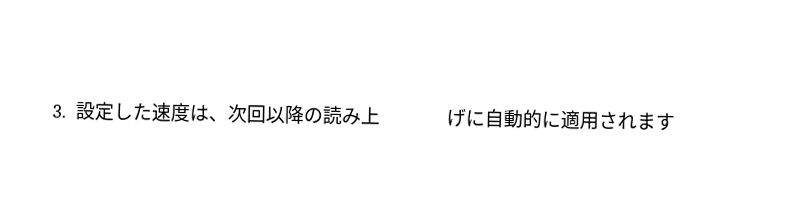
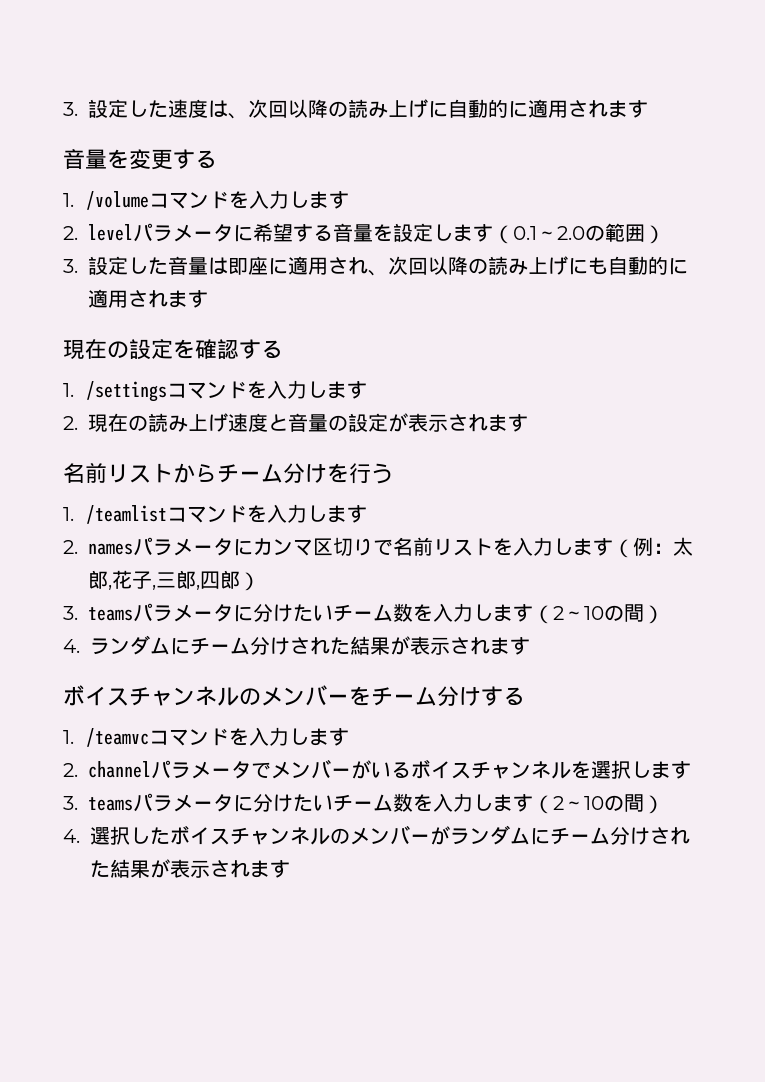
+ 音量を変更する
+ 1. /volumeコマンドを入力します
+ 2. levelパラメータに希望する音量を設定します（0.1～2.0の範囲）
+ 3.設定した音量は即座に適用され、次回以降の読み上げにも自動的に適用されます
+ 現在の設定を確認する
+ 1. /settingsコマンドを入力します
+ 2.現在の読み上げ速度と音量の設定が表示されます
+ 名前リストからチーム分けを行う
+ 1. /teamlistコマンドを入力します
+ 2. namesパラメータにカンマ区切りで名前リストを入力します（例：太郎,花子,三郎,四郎）
+ 3. teamsパラメータに分けたいチーム数を入力します（2～10の間）
+ 4.ランダムにチーム分けされた結果が表示されます
+ ボイスチャンネルのメンバーをチーム分けする
+ 1. /teamvcコマンドを入力します
+ 2. channelパラメータでメンバーがいるボイスチャンネルを選択します
+ 3. teamsパラメータに分けたいチーム数を入力します（2～10の間）
+ 4.選択したボイスチャンネルのメンバーがランダムにチーム分けされた結果が表示されます

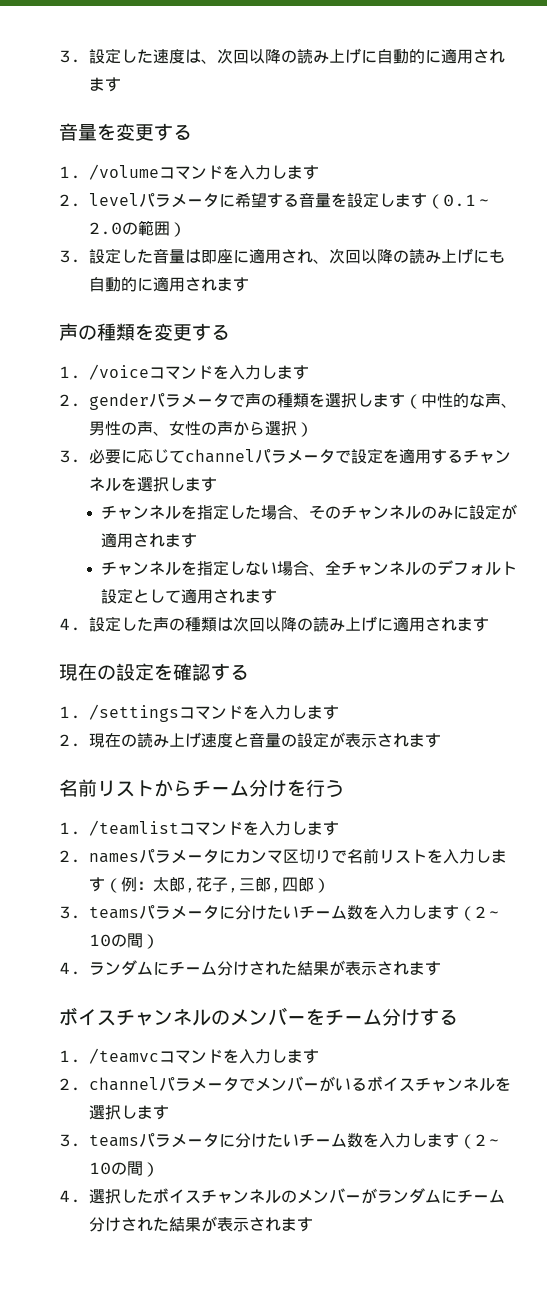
+ 声の種類を変更する
+ 1. /voiceコマンドを入力します
+ 2. genderパラメータで声の種類を選択します（中性的な声、男性の声、女性の声から選択）
+ 3.必要に応じてchannelパラメータで設定を適用するチャンネルを選択します
+ チャンネルを指定した場合、そのチャンネルのみに設定が適用されます
+ チャンネルを指定しない場合、全チャンネルのデフォルト設定として適用されます
+ 4.設定した声の種類は次回以降の読み上げに適用されます

